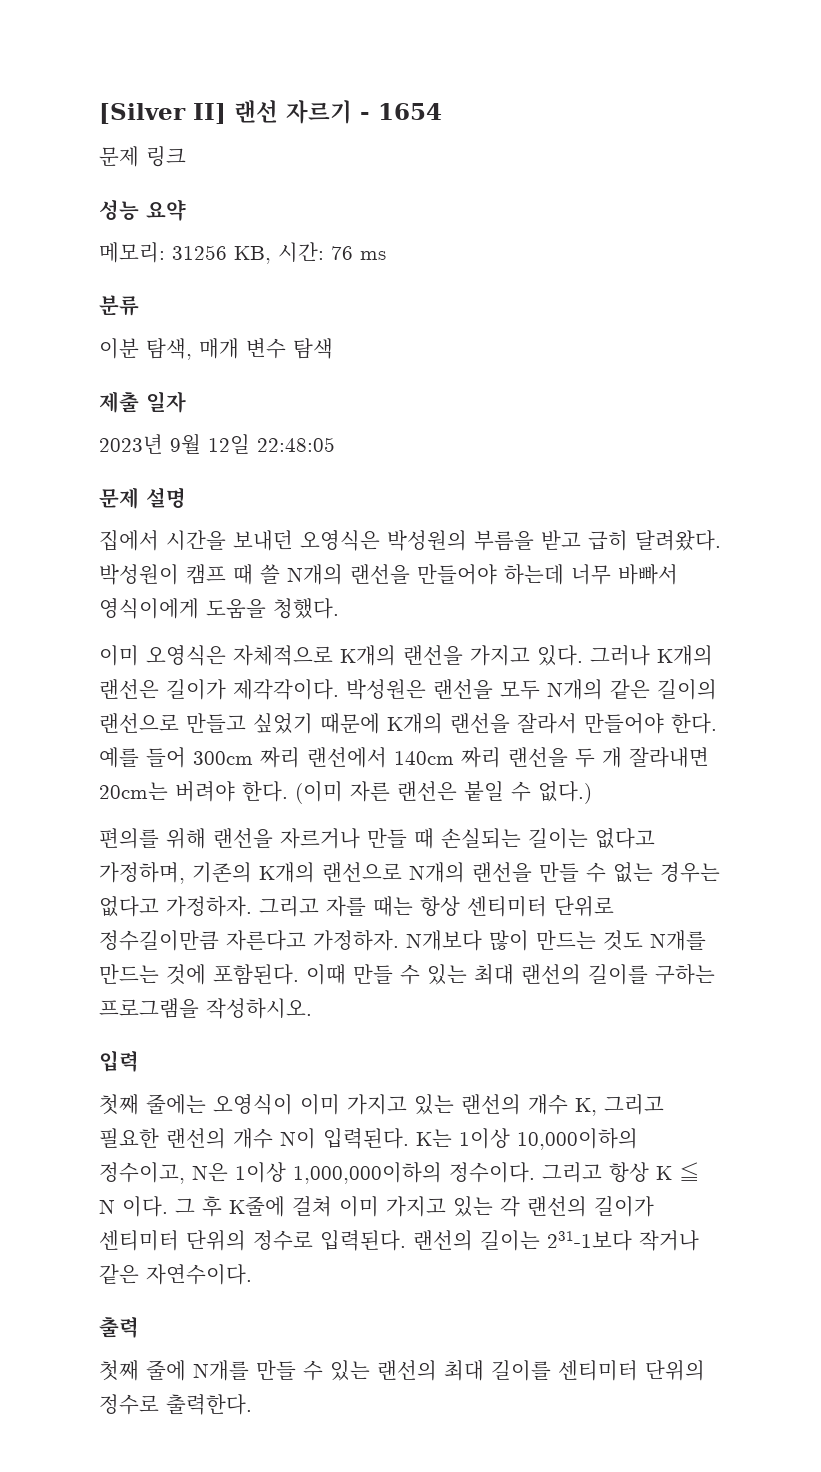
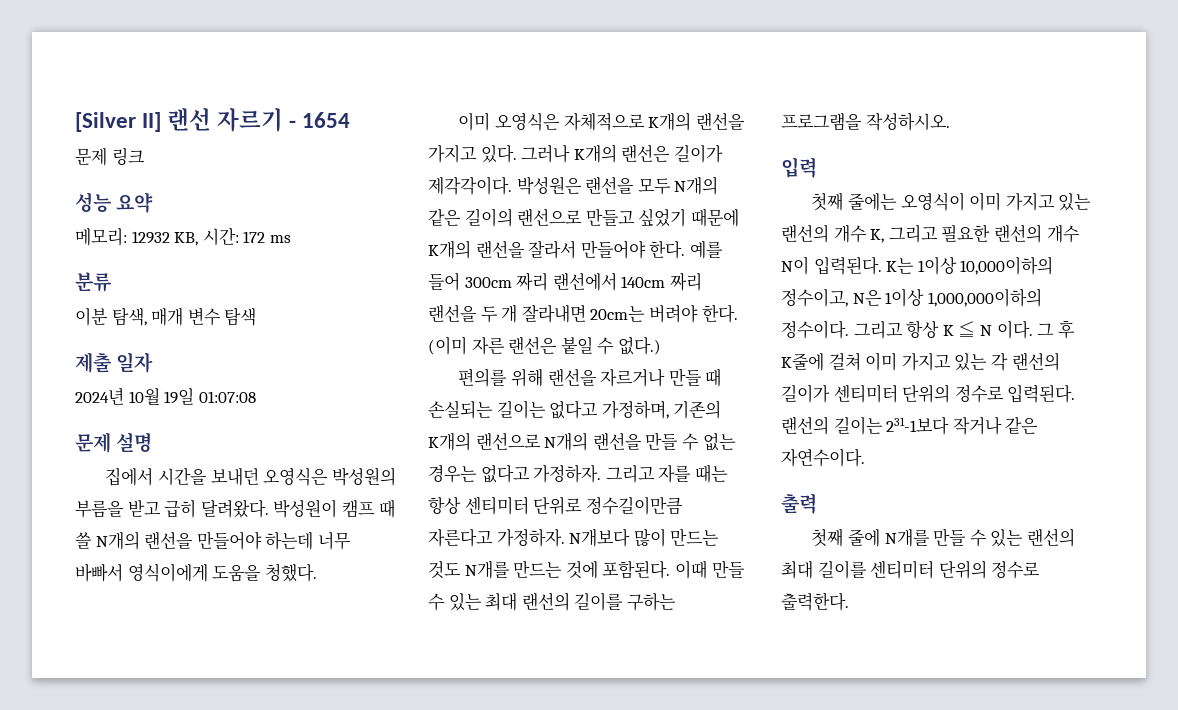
- 메모리: 31256 KB, 시간: 76 ms
+ 메모리: 12932 KB, 시간: 172 ms
- 2023년 9월 12일 22:48:05
+ 2024년 10월 19일 01:07:08

